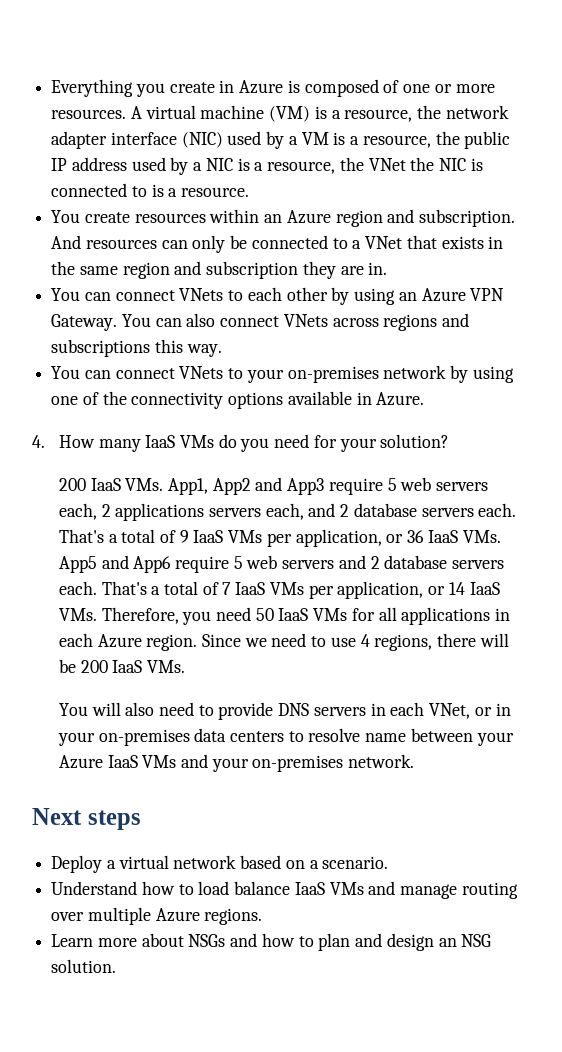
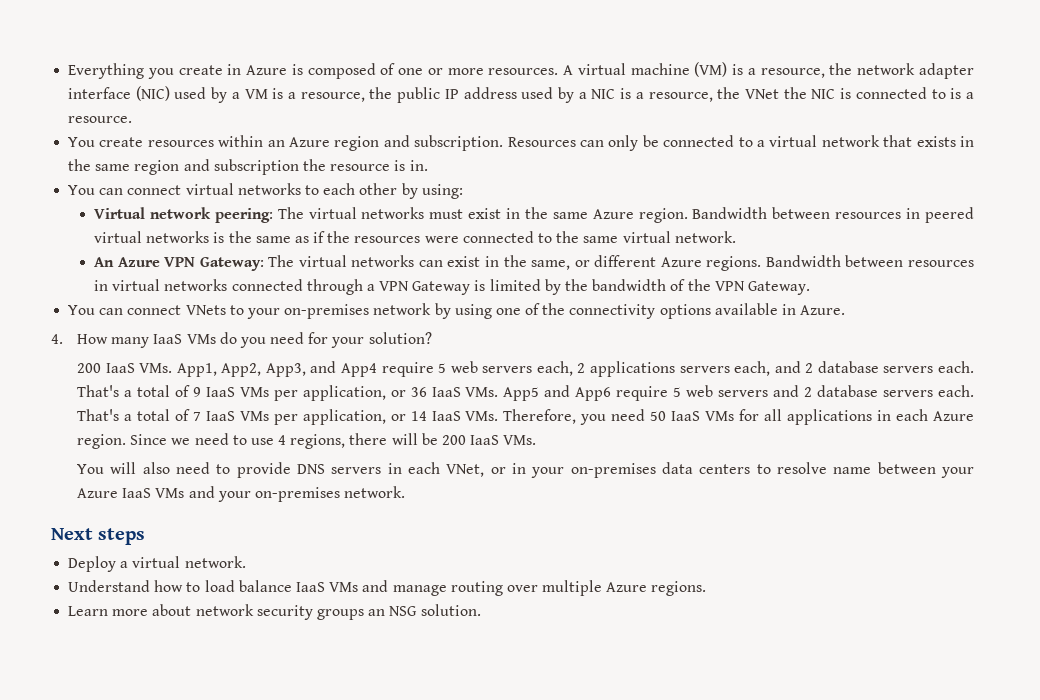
- And resources can only be connected to a VNet that exists in the same region and subscription they are in.
+ Resources can only be connected to a virtual network that exists in the same region and subscription the resource is in.
- You can connect VNets to each other by using an Azure VPN Gateway. You can also connect VNets across regions and subscriptions this way.
+ You can connect virtual networks to each other by using:
+ Virtual network peering: The virtual networks must exist in the same Azure region. Bandwidth between resources in peered virtual networks is the same as if the resources were connected to the same virtual network.
+ An Azure VPN Gateway: The virtual networks can exist in the same, or different Azure regions. Bandwidth between resources in virtual networks connected through a VPN Gateway is limited by the bandwidth of the VPN Gateway.
- 200 IaaS VMs. App1, App2 and App3 require 5 web servers each, 2 applications servers each, and 2 database servers each.
+ 200 IaaS VMs. App1, App2, App3, and App4 require 5 web servers each, 2 applications servers each, and 2 database servers each.
- Deploy a virtual network based on a scenario.
+ Deploy a virtual network.
- Learn more about NSGs and how to plan and design an NSG solution.
+ Learn more about network security groups an NSG solution.

